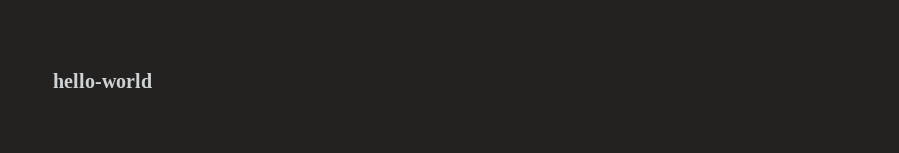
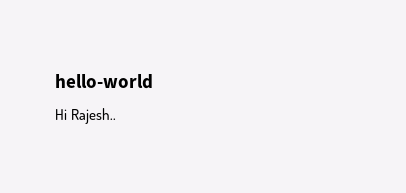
+ Hi Rajesh..

